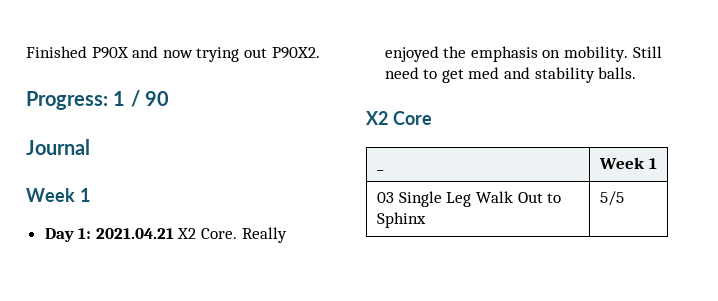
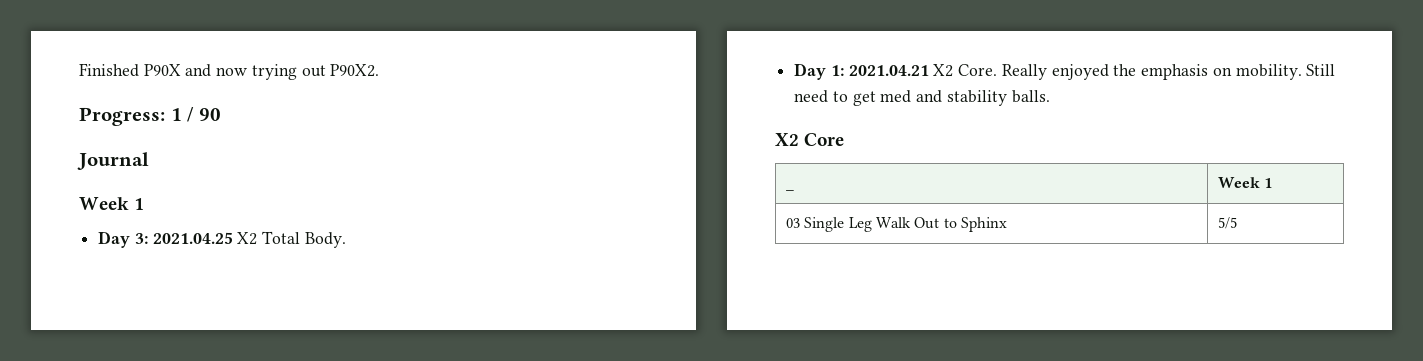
+ Day 3: 2021.04.25 X2 Total Body.

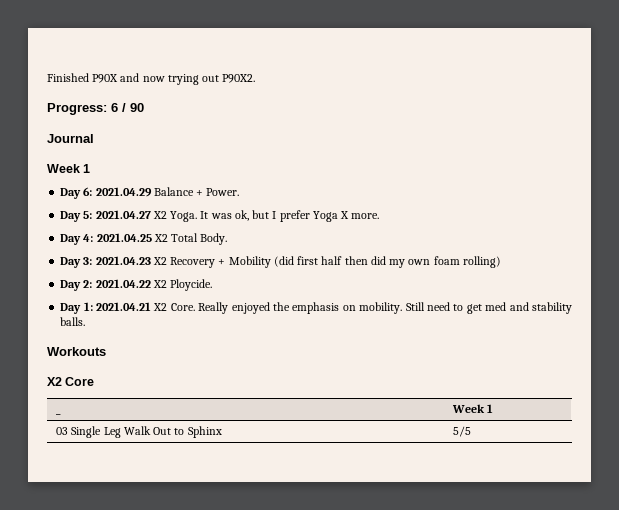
- Progress: 1 / 90
+ Progress: 6 / 90
- Day 3: 2021.04.25 X2 Total Body.
+ Day 6: 2021.04.29 Balance + Power.
+ Day 5: 2021.04.27 X2 Yoga. It was ok, but I prefer Yoga X more.
+ Day 4: 2021.04.25 X2 Total Body.
+ Day 3: 2021.04.23 X2 Recovery + Mobility (did first half then did my own foam rolling)
+ Day 2: 2021.04.22 X2 Ploycide.
+ Workouts

